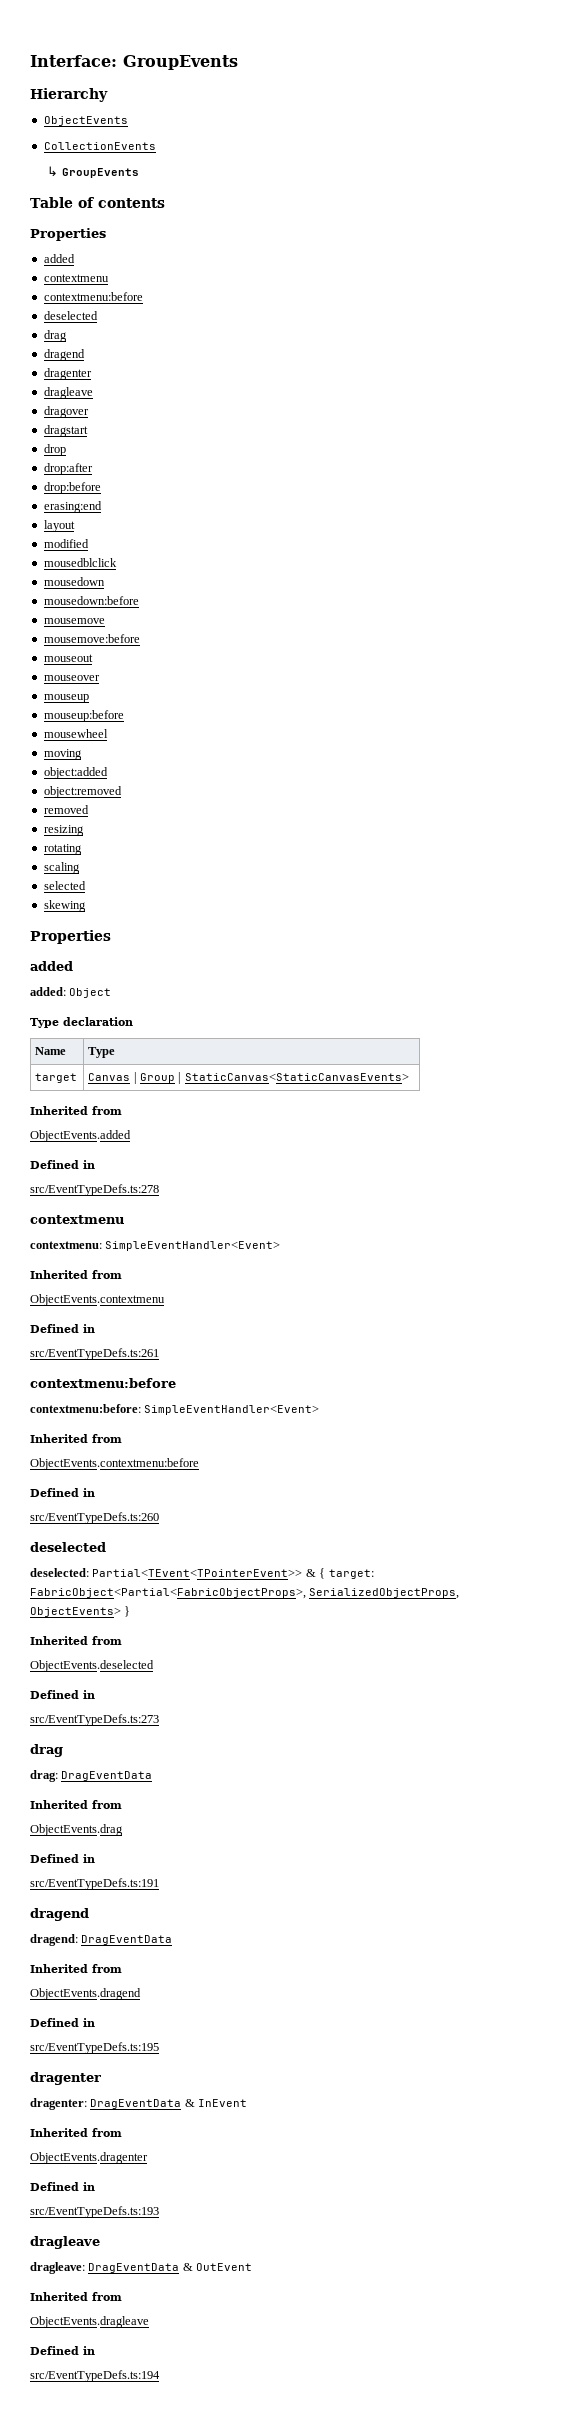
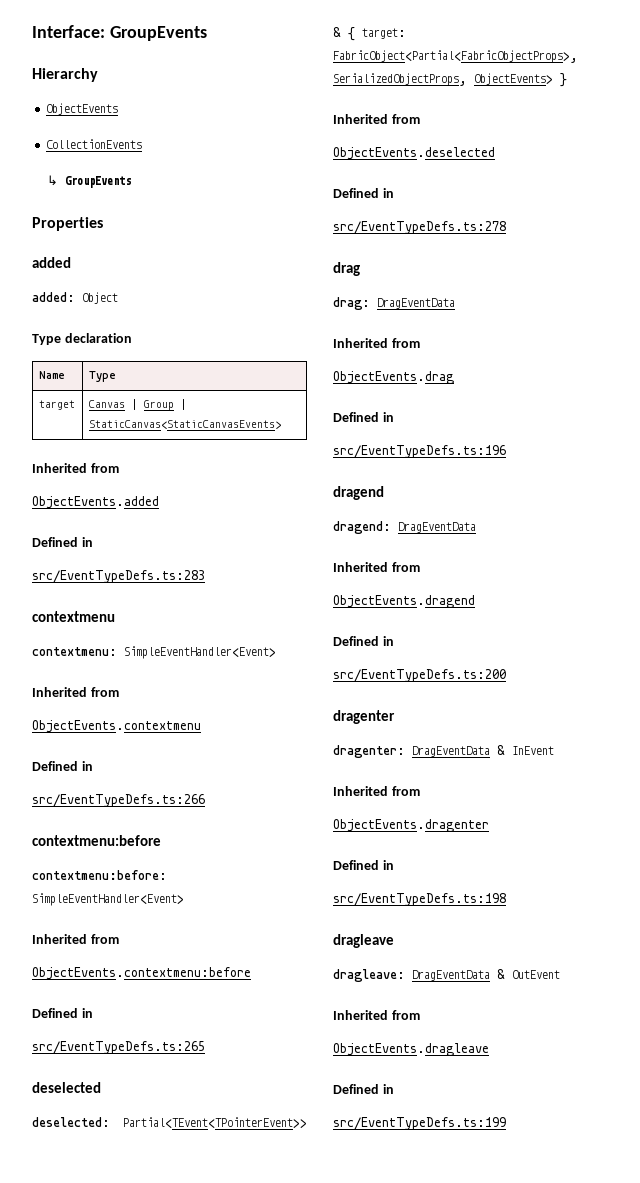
- Table of contents
- Properties
- added
- contextmenu
- contextmenu:before
- deselected
- drag
- dragend
- dragenter
- dragleave
- dragover
- dragstart
- drop
- drop:after
- drop:before
- erasing:end
- layout
- modified
- mousedblclick
- mousedown
- mousedown:before
- mousemove
- mousemove:before
- mouseout
- mouseover
- mouseup
- mouseup:before
- mousewheel
- moving
- object:added
- object:removed
- removed
- resizing
- rotating
- scaling
- selected
- skewing
- src/EventTypeDefs.ts:278
+ src/EventTypeDefs.ts:283
- src/EventTypeDefs.ts:261
+ src/EventTypeDefs.ts:266
- src/EventTypeDefs.ts:260
+ src/EventTypeDefs.ts:265
- src/EventTypeDefs.ts:273
+ src/EventTypeDefs.ts:278
- src/EventTypeDefs.ts:191
+ src/EventTypeDefs.ts:196
- src/EventTypeDefs.ts:195
+ src/EventTypeDefs.ts:200
- src/EventTypeDefs.ts:193
+ src/EventTypeDefs.ts:198
- src/EventTypeDefs.ts:194
+ src/EventTypeDefs.ts:199

